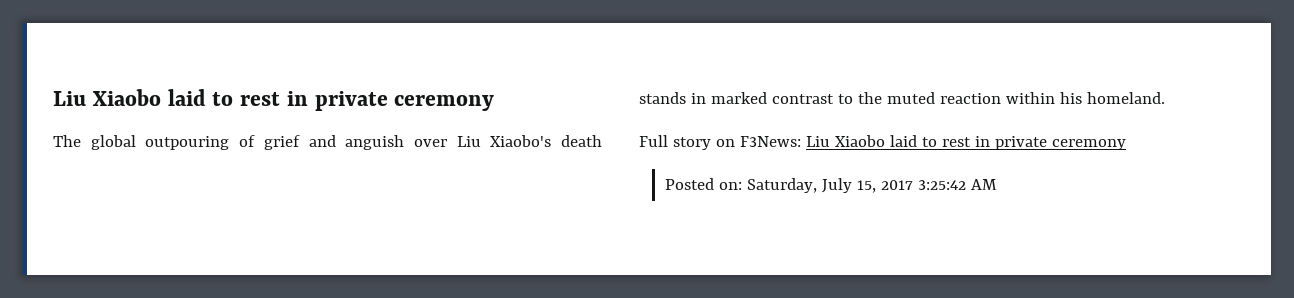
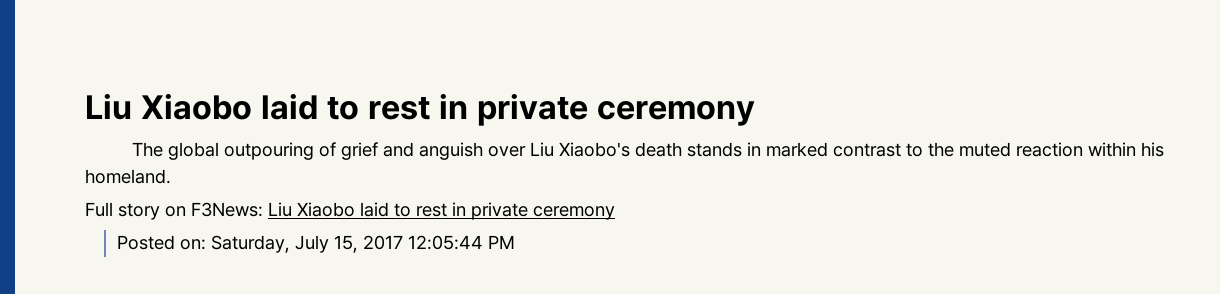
- Posted on: Saturday, July 15, 2017 3:25:42 AM
+ Posted on: Saturday, July 15, 2017 12:05:44 PM

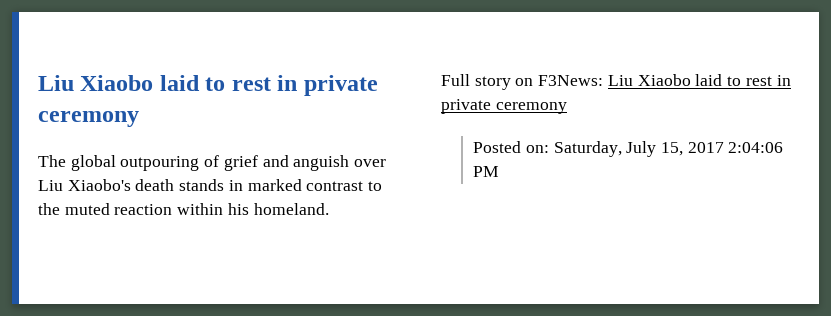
- Posted on: Saturday, July 15, 2017 12:05:44 PM
+ Posted on: Saturday, July 15, 2017 2:04:06 PM

